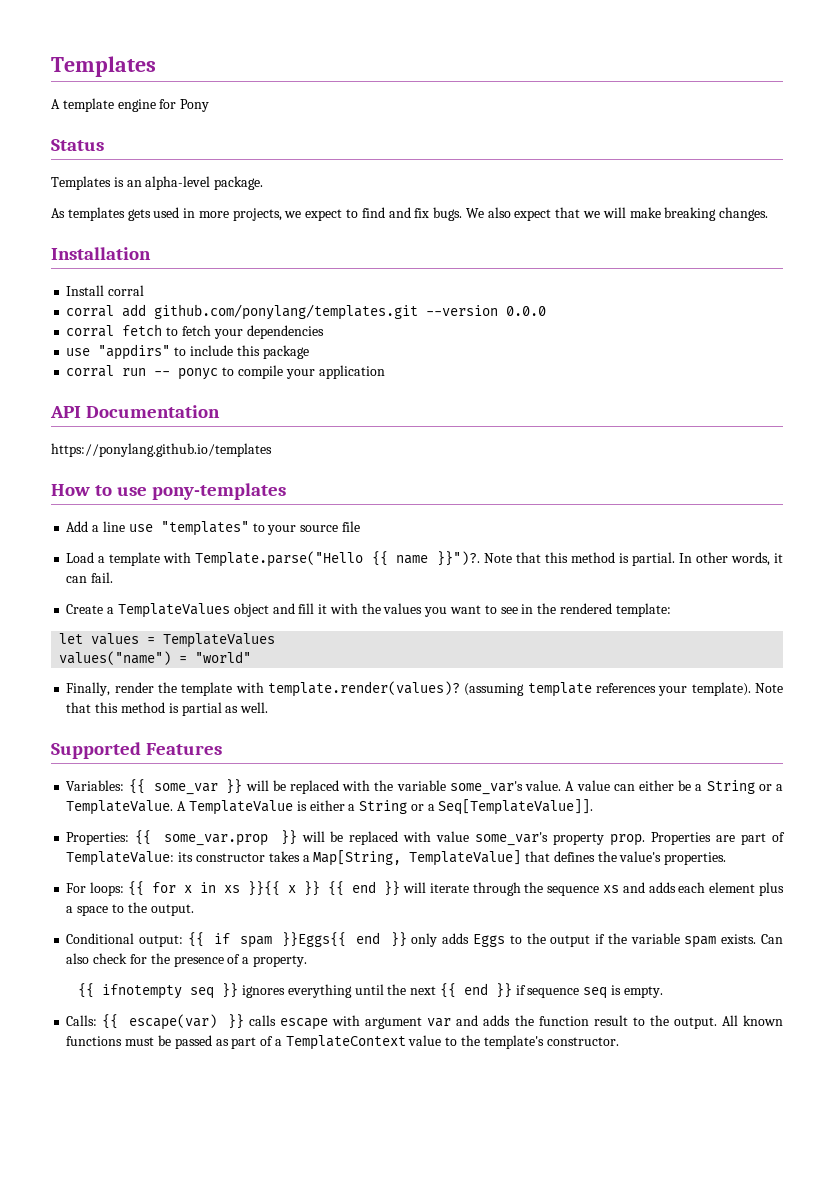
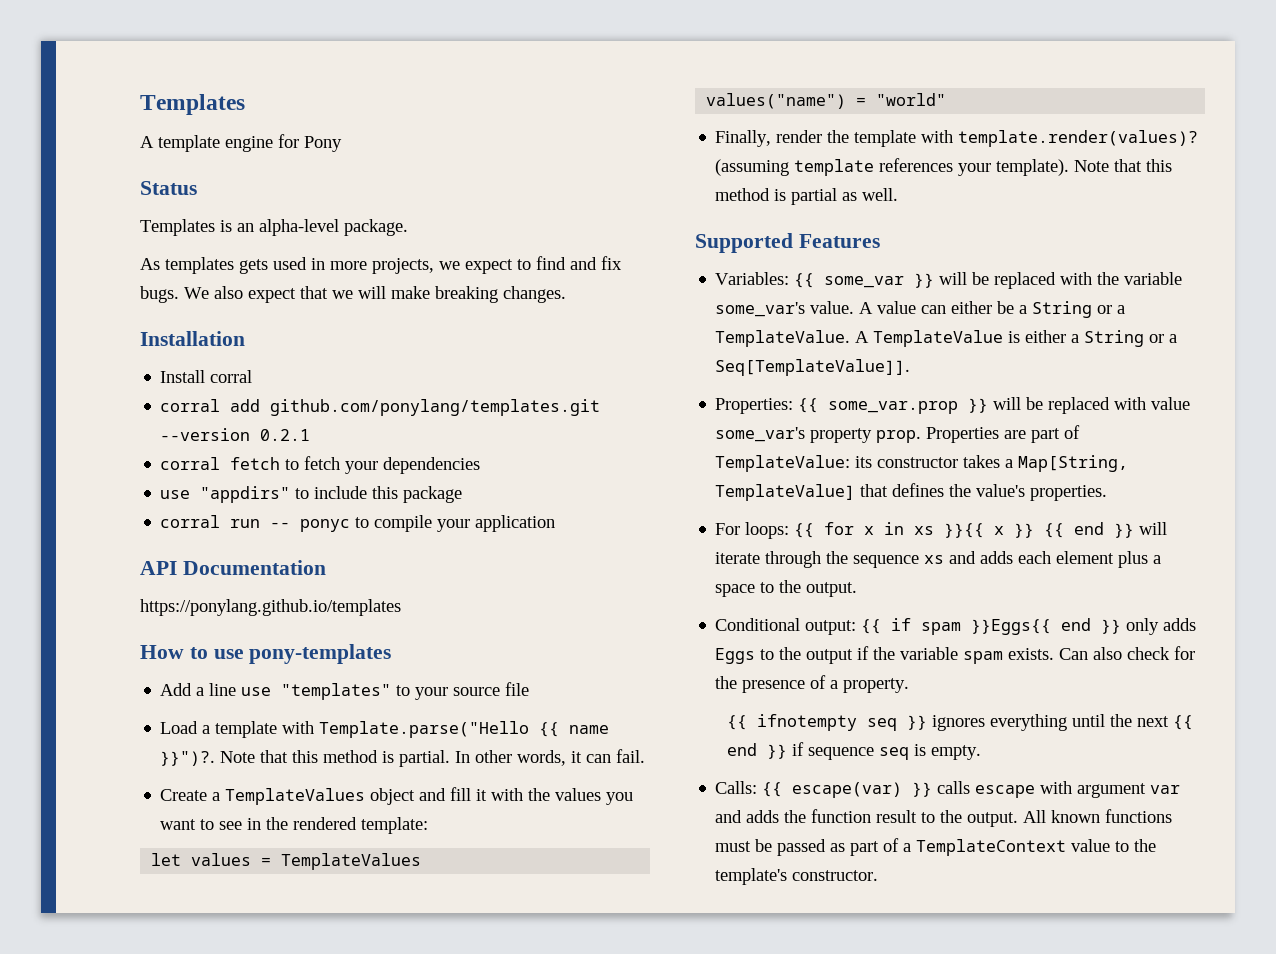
- corral add github.com/ponylang/templates.git --version 0.0.0
+ corral add github.com/ponylang/templates.git --version 0.2.1

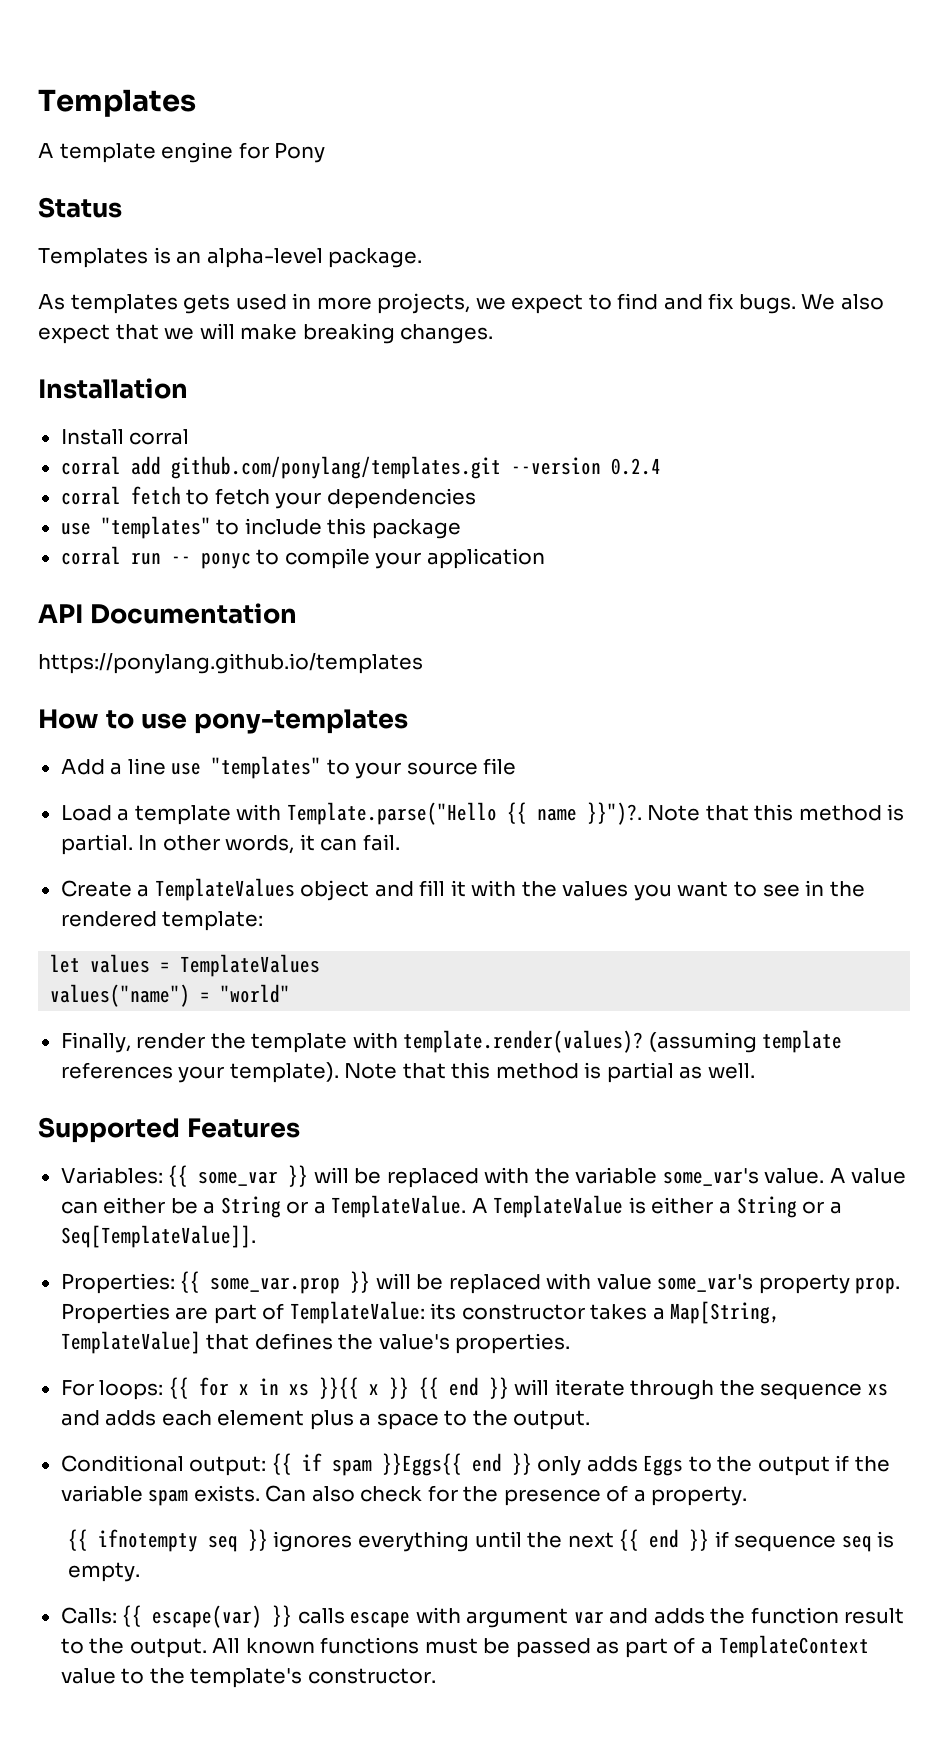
- corral add github.com/ponylang/templates.git --version 0.2.1
+ corral add github.com/ponylang/templates.git --version 0.2.4
- use "appdirs" to include this package
+ use "templates" to include this package

